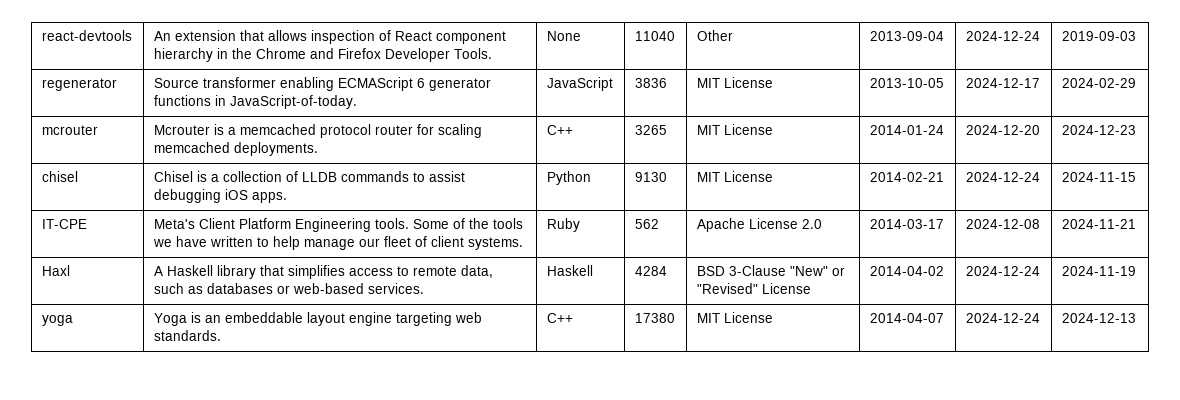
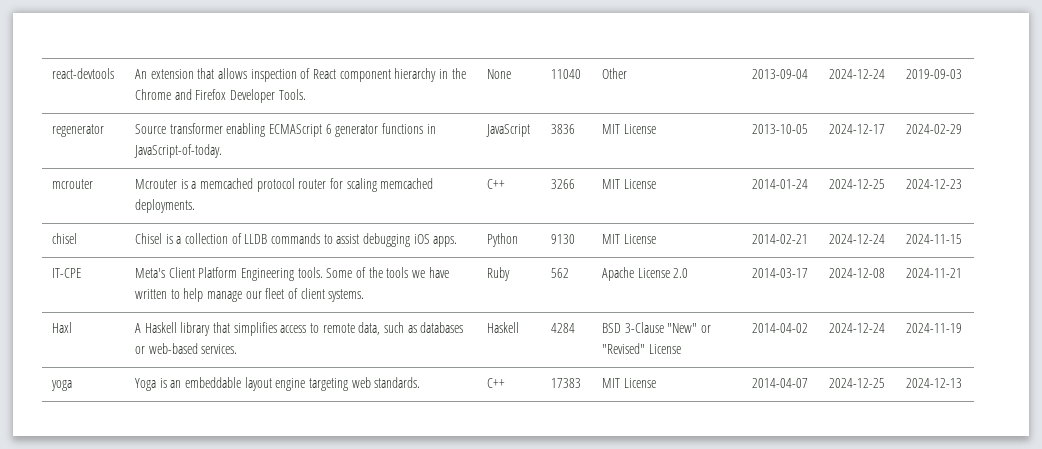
- mcrouter | Mcrouter is a memcached protocol router for scaling memcached deployments. | C++ | 3265 | MIT License | 2014-01-24 | 2024-12-20 | 2024-12-23
+ mcrouter | Mcrouter is a memcached protocol router for scaling memcached deployments. | C++ | 3266 | MIT License | 2014-01-24 | 2024-12-25 | 2024-12-23
- yoga | Yoga is an embeddable layout engine targeting web standards. | C++ | 17380 | MIT License | 2014-04-07 | 2024-12-24 | 2024-12-13
+ yoga | Yoga is an embeddable layout engine targeting web standards. | C++ | 17383 | MIT License | 2014-04-07 | 2024-12-25 | 2024-12-13

